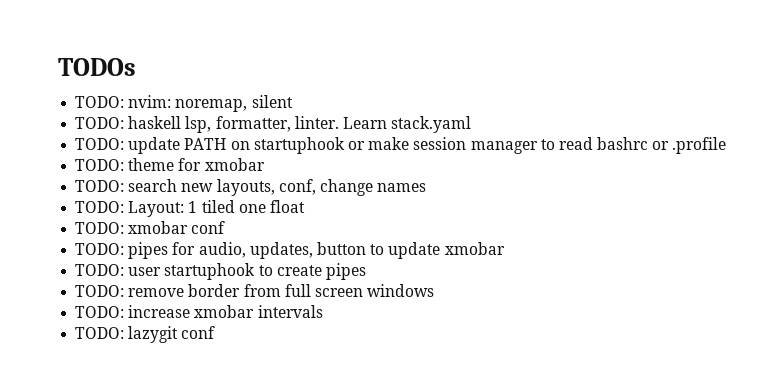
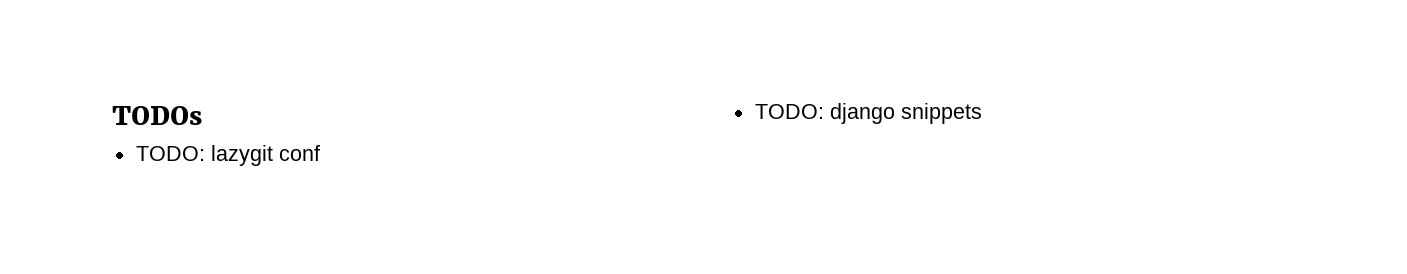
- TODO: nvim: noremap, silent
- TODO: haskell lsp, formatter, linter. Learn stack.yaml
- TODO: update PATH on startuphook or make session manager to read bashrc or .profile
- TODO: theme for xmobar
- TODO: search new layouts, conf, change names
- TODO: Layout: 1 tiled one float
- TODO: xmobar conf
- TODO: pipes for audio, updates, button to update xmobar
- TODO: user startuphook to create pipes
- TODO: remove border from full screen windows
- TODO: increase xmobar intervals
+ TODO: django snippets

